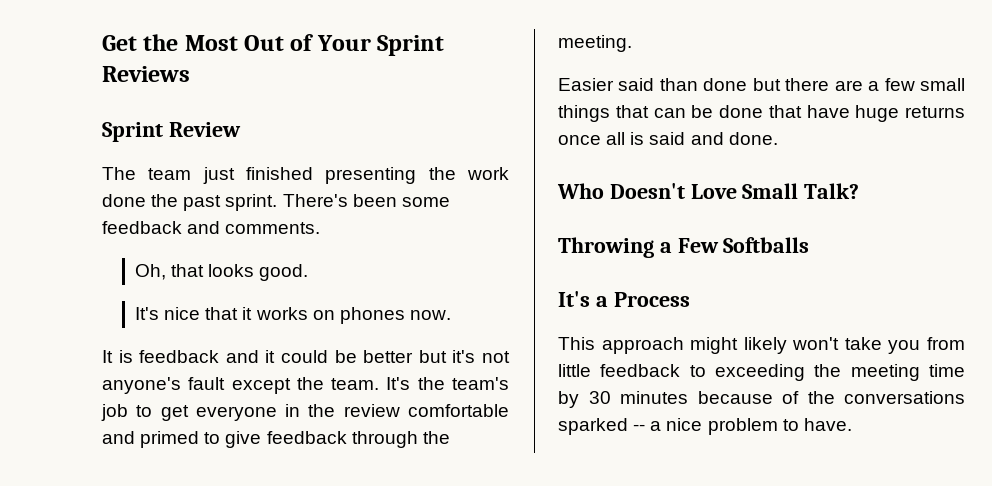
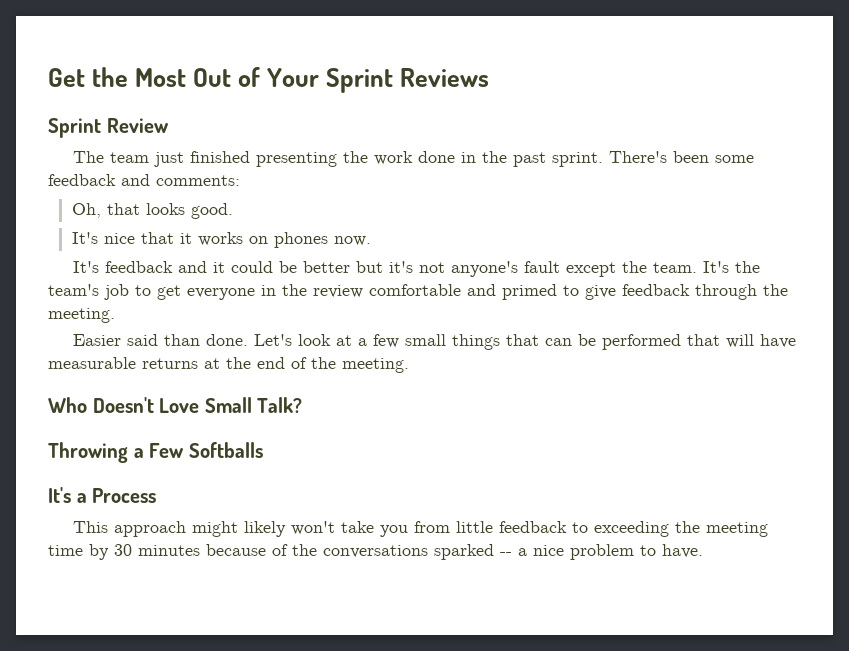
- The team just finished presenting the work done the past sprint.
+ The team just finished presenting the work done in the past sprint.
- There's been some feedback and comments.
+ There's been some feedback and comments:
- It is feedback and it could be better but it's not anyone's fault except the team.
+ It's feedback and it could be better but it's not anyone's fault except the team.
- Easier said than done but there are a few small things that can be done that have huge returns once all is said and done.
+ Easier said than done. Let's look at a few small things that can be performed that will have measurable returns at the end of the meeting.

